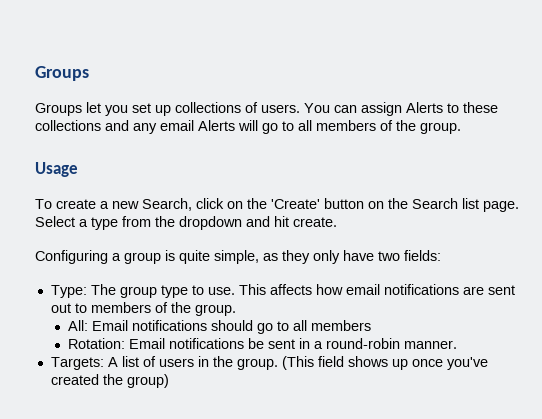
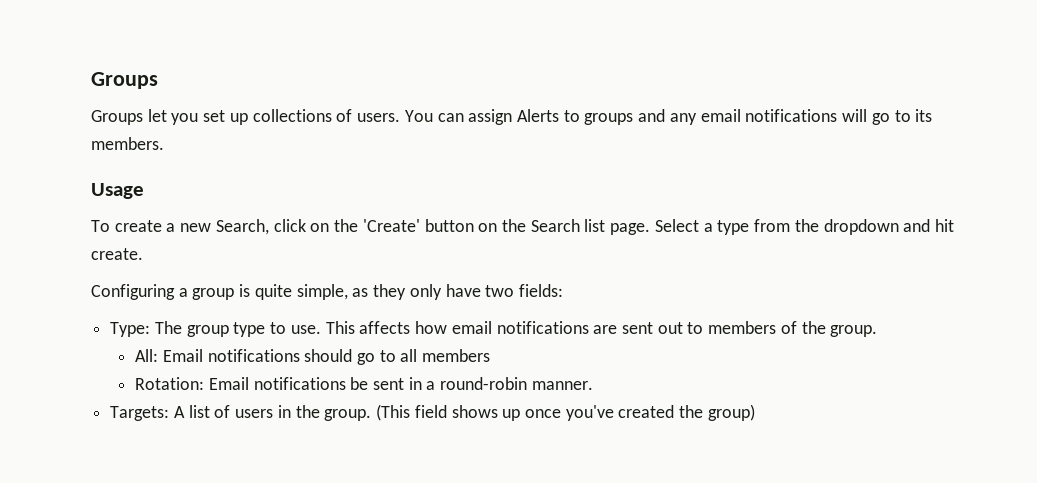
- You can assign Alerts to these collections and any email Alerts will go to all members of the group.
+ You can assign Alerts to groups and any email notifications will go to its members.

